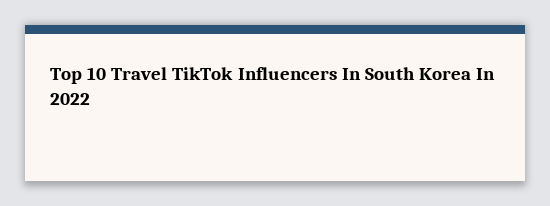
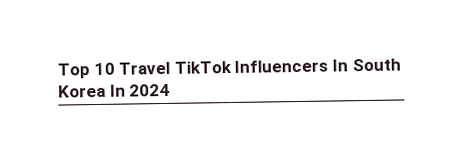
- Top 10 Travel TikTok Influencers In South Korea In 2022
+ Top 10 Travel TikTok Influencers In South Korea In 2024

